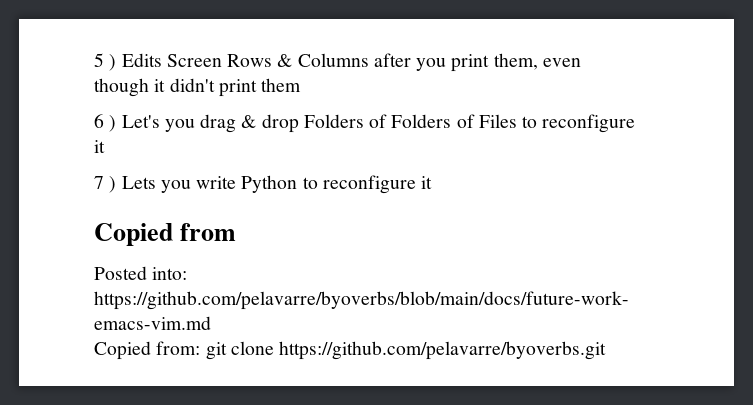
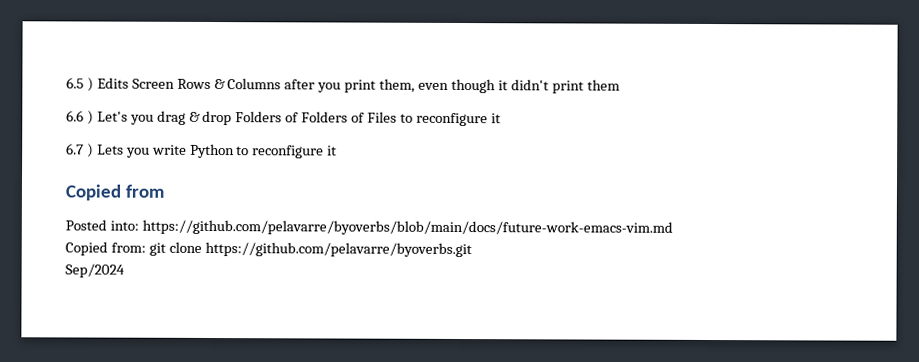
- 5 ) Edits Screen Rows & Columns after you print them, even though it didn't print them
+ 6.5 ) Edits Screen Rows & Columns after you print them, even though it didn't print them
- 6 ) Let's you drag & drop Folders of Folders of Files to reconfigure it
+ 6.6 ) Let's you drag & drop Folders of Folders of Files to reconfigure it
- 7 ) Lets you write Python to reconfigure it
+ 6.7 ) Lets you write Python to reconfigure it
+ Sep/2024

